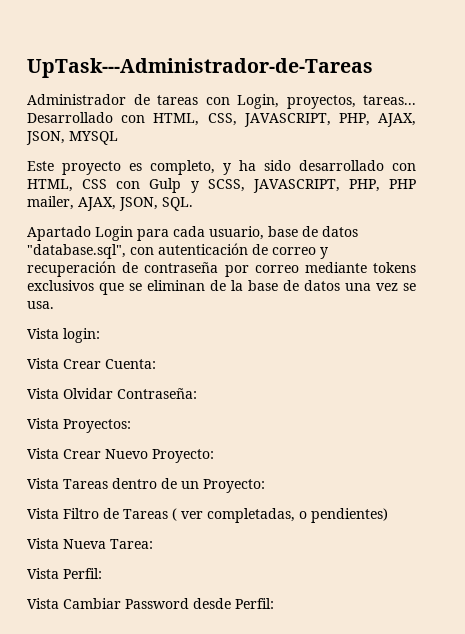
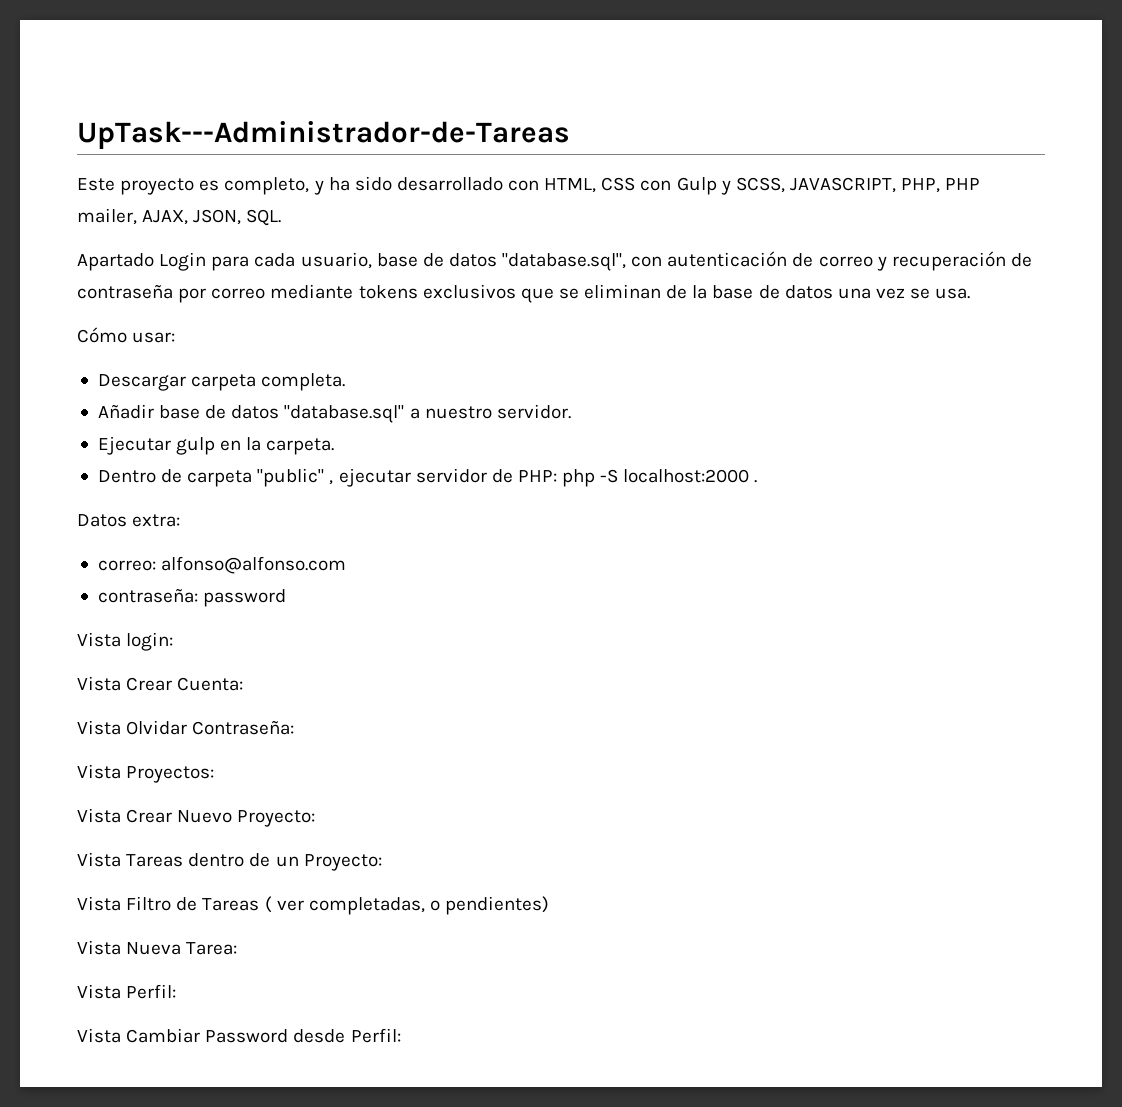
- Administrador de tareas con Login, proyectos, tareas... Desarrollado con HTML, CSS, JAVASCRIPT, PHP, AJAX, JSON, MYSQL
+ Cómo usar:
+ Descargar carpeta completa.
+ Añadir base de datos "database.sql" a nuestro servidor.
+ Ejecutar gulp en la carpeta.
+ Dentro de carpeta "public" , ejecutar servidor de PHP: php -S localhost:2000 .
+ Datos extra:
+ correo: alfonso@alfonso.com
+ contraseña: password

